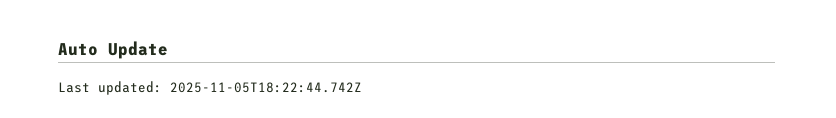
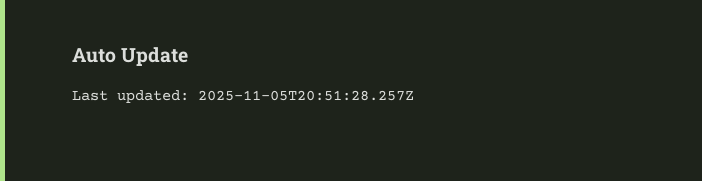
- Last updated: 2025-11-05T18:22:44.742Z
+ Last updated: 2025-11-05T20:51:28.257Z

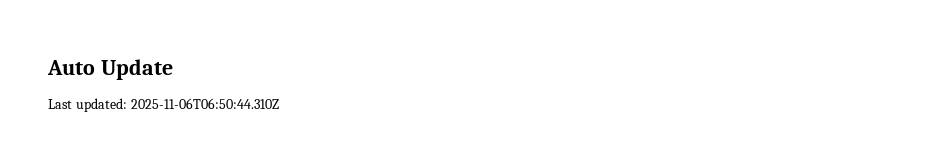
- Last updated: 2025-11-05T20:51:28.257Z
+ Last updated: 2025-11-06T06:50:44.310Z

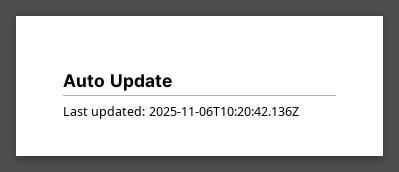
- Last updated: 2025-11-06T06:50:44.310Z
+ Last updated: 2025-11-06T10:20:42.136Z

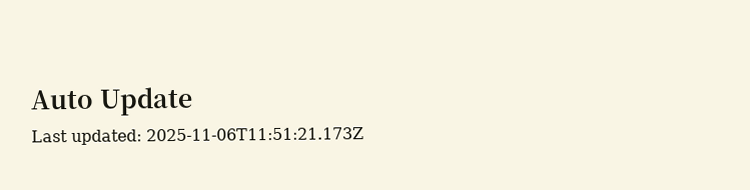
- Last updated: 2025-11-06T10:20:42.136Z
+ Last updated: 2025-11-06T11:51:21.173Z

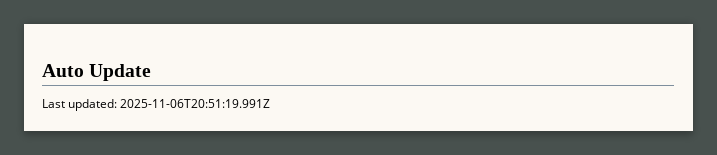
- Last updated: 2025-11-06T11:51:21.173Z
+ Last updated: 2025-11-06T20:51:19.991Z

